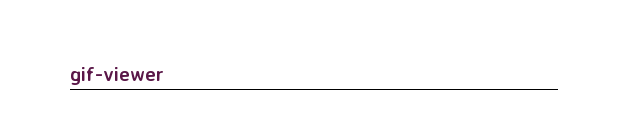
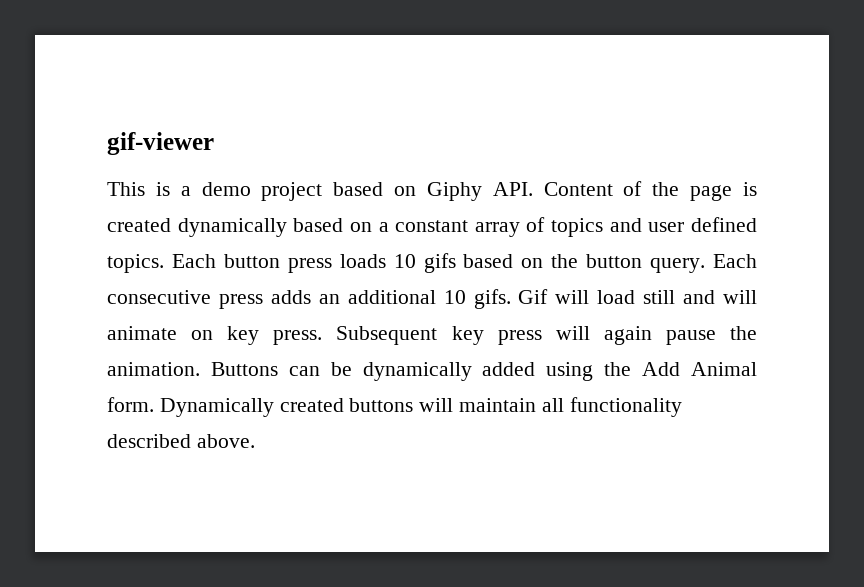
+ This is a demo project based on Giphy API. Content of the page is created dynamically based on a constant array of topics and user defined topics. Each button press loads 10 gifs based on the button query. Each consecutive press adds an additional 10 gifs. Gif will load still and will animate on key press. Subsequent key press will again pause the animation. Buttons can be dynamically added using the Add Animal form. Dynamically created buttons will maintain all functionality described above.

